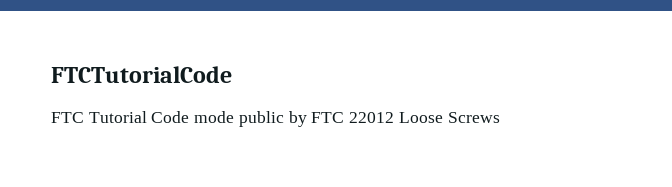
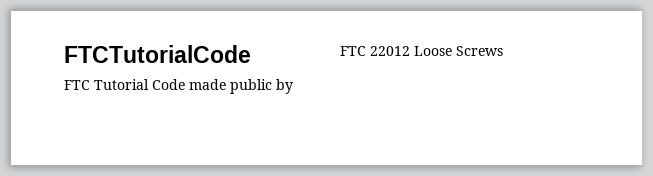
- FTC Tutorial Code mode public by FTC 22012 Loose Screws
+ FTC Tutorial Code made public by FTC 22012 Loose Screws

